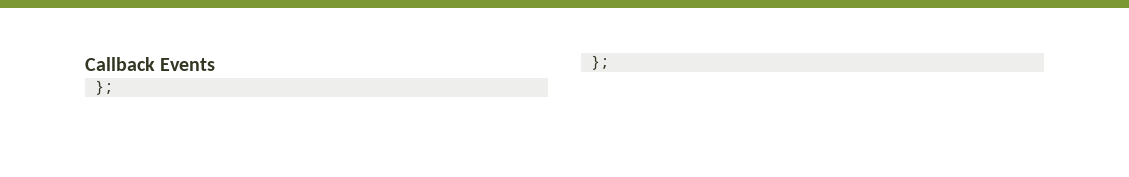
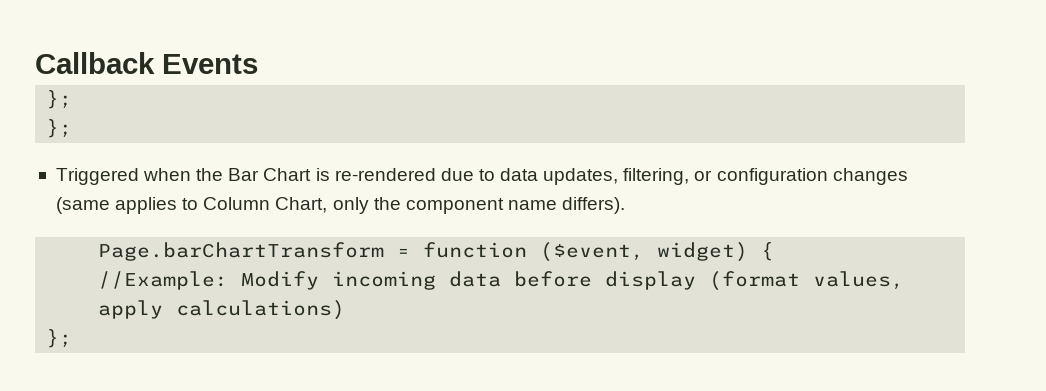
+ Triggered when the Bar Chart is re-rendered due to data updates, filtering, or configuration changes (same applies to Column Chart, only the component name differs).
+ Page.barChartTransform = function ($event, widget) {
+ //Example: Modify incoming data before display (format values, apply calculations)
+ };

